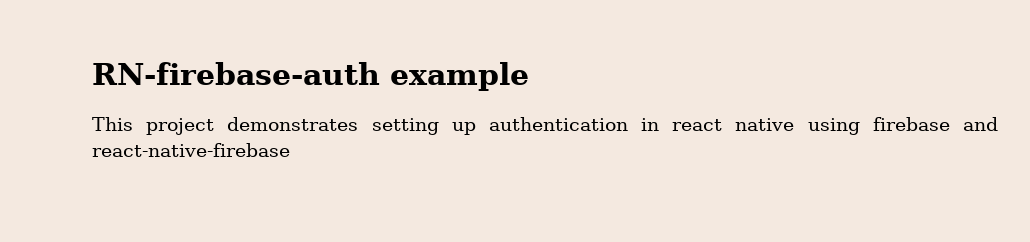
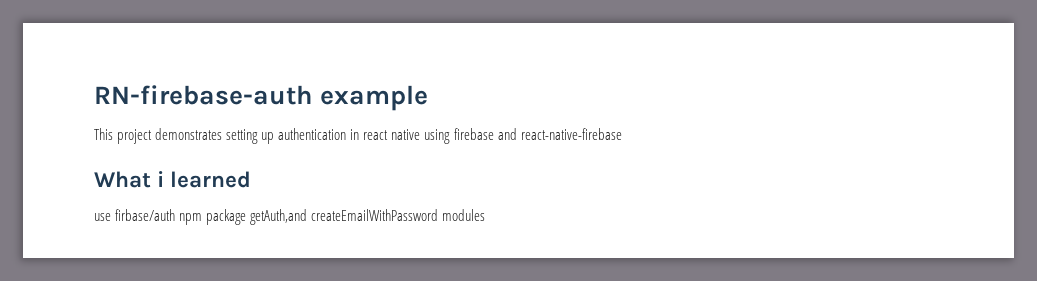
+ What i learned
+ use firbase/auth npm package getAuth,and createEmailWithPassword modules

